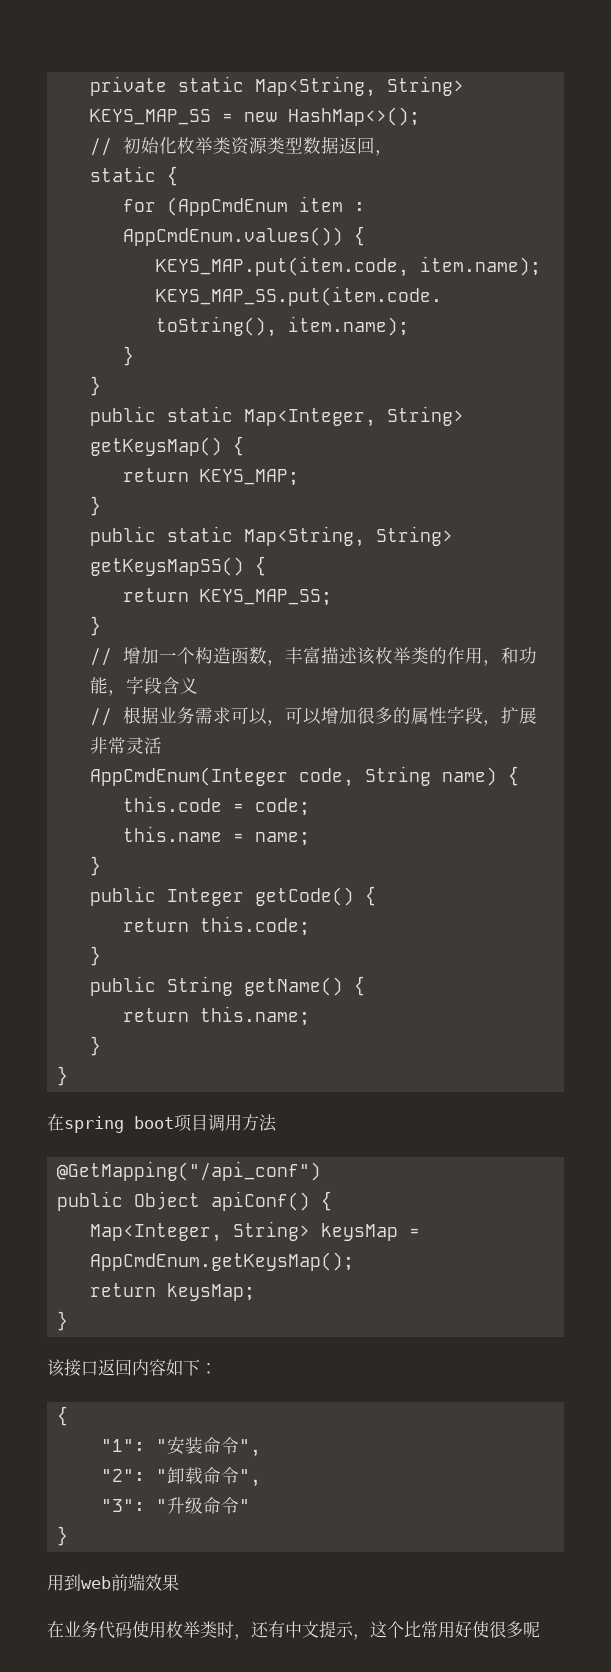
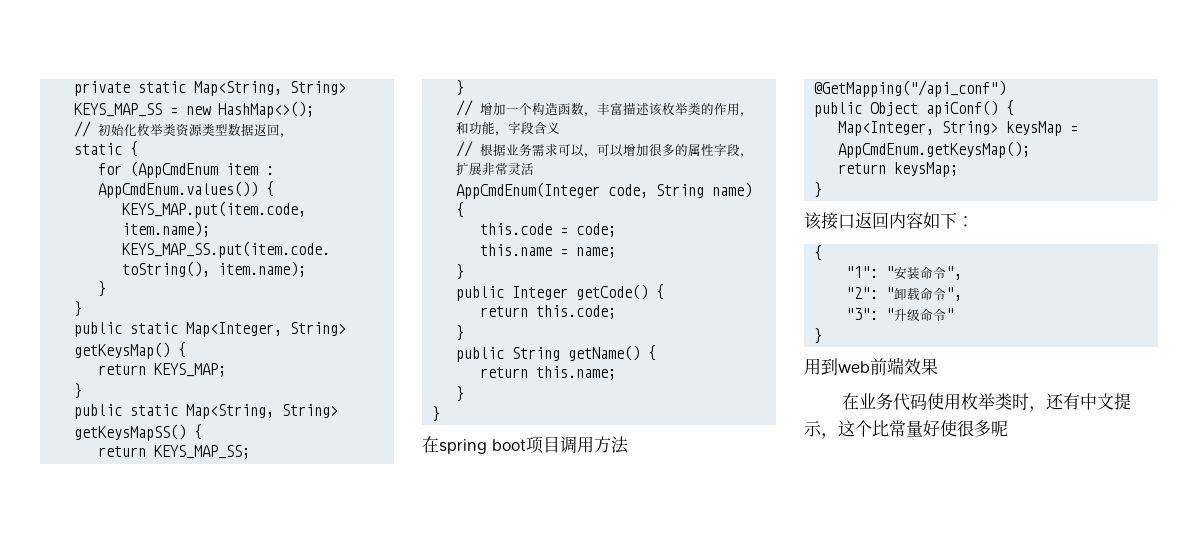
- 在业务代码使用枚举类时，还有中文提示，这个比常用好使很多呢
+ 在业务代码使用枚举类时，还有中文提示，这个比常量好使很多呢

